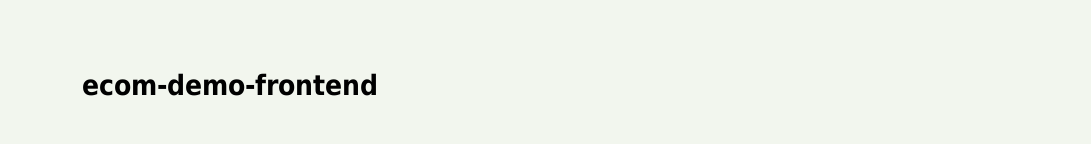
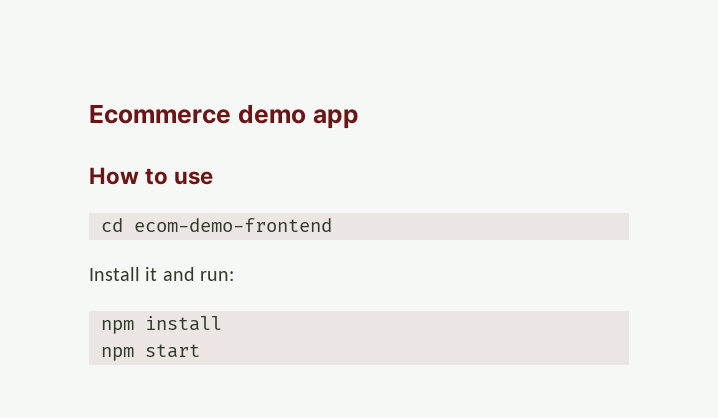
- ecom-demo-frontend
+ Ecommerce demo app
+ How to use
+ cd ecom-demo-frontend
+ Install it and run:
+ npm install
+ npm start

